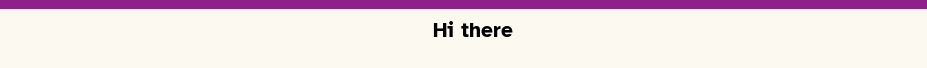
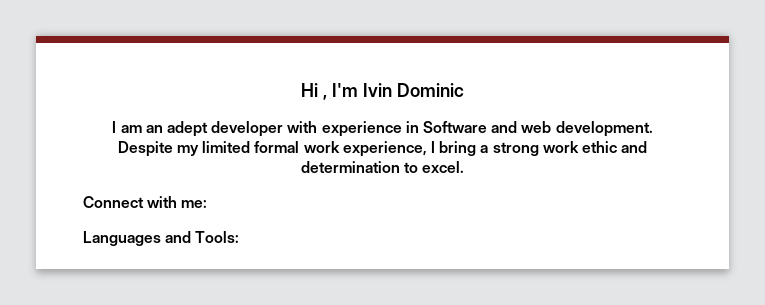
- Hi there
+ Hi , I'm Ivin Dominic
+ I am an adept developer with experience in Software and web development. Despite my limited formal work experience, I bring a strong work ethic and determination to excel.
+ Connect with me:
+ Languages and Tools:

